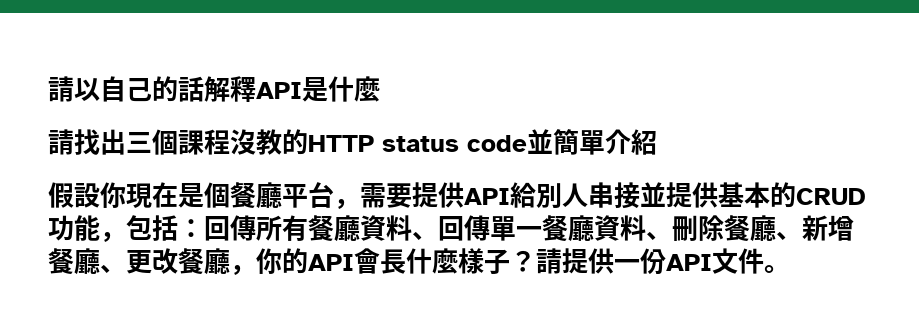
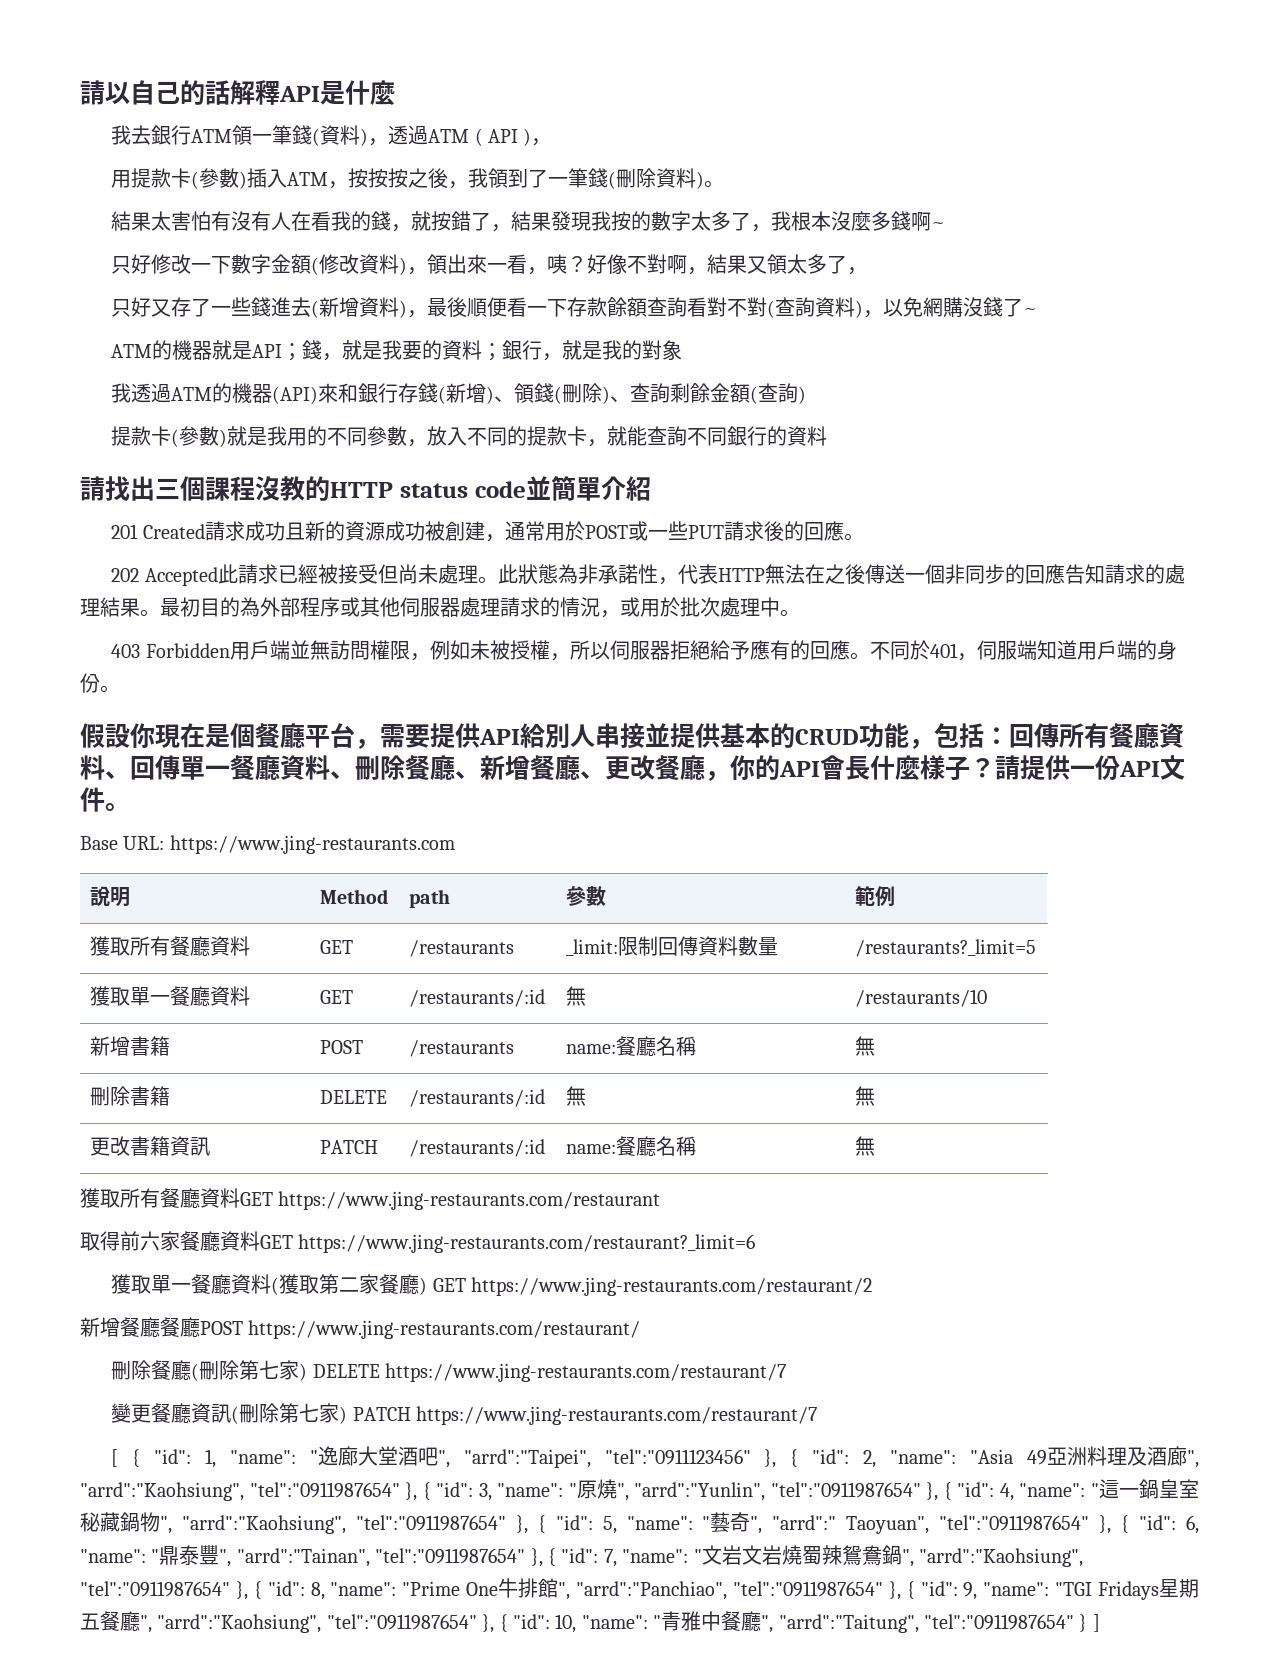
+ 我去銀行ATM領一筆錢(資料)，透過ATM ( API )，
+ 用提款卡(參數)插入ATM，按按按之後，我領到了一筆錢(刪除資料)。
+ 結果太害怕有沒有人在看我的錢，就按錯了，結果發現我按的數字太多了，我根本沒麼多錢啊~
+ 只好修改一下數字金額(修改資料)，領出來一看，咦？好像不對啊，結果又領太多了，
+ 只好又存了一些錢進去(新增資料)，最後順便看一下存款餘額查詢看對不對(查詢資料)，以免網購沒錢了~
+ ATM的機器就是API；錢，就是我要的資料；銀行，就是我的對象
+ 我透過ATM的機器(API)來和銀行存錢(新增)、領錢(刪除)、查詢剩餘金額(查詢)
+ 提款卡(參數)就是我用的不同參數，放入不同的提款卡，就能查詢不同銀行的資料
+ 201 Created請求成功且新的資源成功被創建，通常用於POST或一些PUT請求後的回應。
+ 202 Accepted此請求已經被接受但尚未處理。此狀態為非承諾性，代表HTTP無法在之後傳送一個非同步的回應告知請求的處理結果。最初目的為外部程序或其他伺服器處理請求的情況，或用於批次處理中。
+ 403 Forbidden用戶端並無訪問權限，例如未被授權，所以伺服器拒絕給予應有的回應。不同於401，伺服端知道用戶端的身份。
+ Base URL: https://www.jing-restaurants.com
+ 說明 | Method | path | 參數 | 範例
+ 獲取所有餐廳資料 | GET | /restaurants | _limit:限制回傳資料數量 | /restaurants?_limit=5
+ 獲取單一餐廳資料 | GET | /restaurants/:id | 無 | /restaurants/10
+ 新增書籍 | POST | /restaurants | name:餐廳名稱 | 無
+ 刪除書籍 | DELETE | /restaurants/:id | 無 | 無
+ 更改書籍資訊 | PATCH | /restaurants/:id | name:餐廳名稱 | 無
+ 獲取所有餐廳資料GET https://www.jing-restaurants.com/restaurant
+ 取得前六家餐廳資料GET https://www.jing-restaurants.com/restaurant?_limit=6
+ 獲取單一餐廳資料(獲取第二家餐廳) GET https://www.jing-restaurants.com/restaurant/2
+ 新增餐廳餐廳POST https://www.jing-restaurants.com/restaurant/
+ 刪除餐廳(刪除第七家) DELETE https://www.jing-restaurants.com/restaurant/7
+ 變更餐廳資訊(刪除第七家) PATCH https://www.jing-restaurants.com/restaurant/7
+ [ { "id": 1, "name": "逸廊大堂酒吧", "arrd":"Taipei", "tel":"0911123456" }, { "id": 2, "name": "Asia 49亞洲料理及酒廊", "arrd":"Kaohsiung", "tel":"0911987654" }, { "id": 3, "name": "原燒", "arrd":"Yunlin", "tel":"0911987654" }, { "id": 4, "name": "這一鍋皇室秘藏鍋物", "arrd":"Kaohsiung", "tel":"0911987654" }, { "id": 5, "name": "藝奇", "arrd":" Taoyuan", "tel":"0911987654" }, { "id": 6, "name": "鼎泰豐", "arrd":"Tainan", "tel":"0911987654" }, { "id": 7, "name": "文岩文岩燒蜀辣鴛鴦鍋", "arrd":"Kaohsiung", "tel":"0911987654" }, { "id": 8, "name": "Prime One牛排館", "arrd":"Panchiao", "tel":"0911987654" }, { "id": 9, "name": "TGI Fridays星期五餐廳", "arrd":"Kaohsiung", "tel":"0911987654" }, { "id": 10, "name": "青雅中餐廳", "arrd":"Taitung", "tel":"0911987654" } ]

